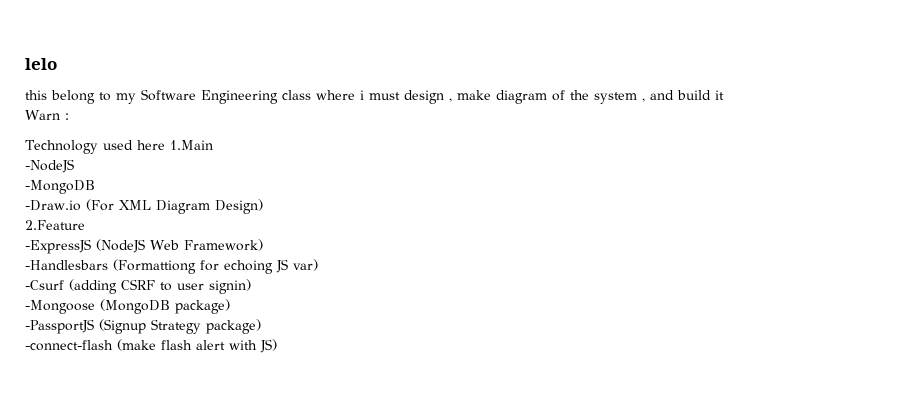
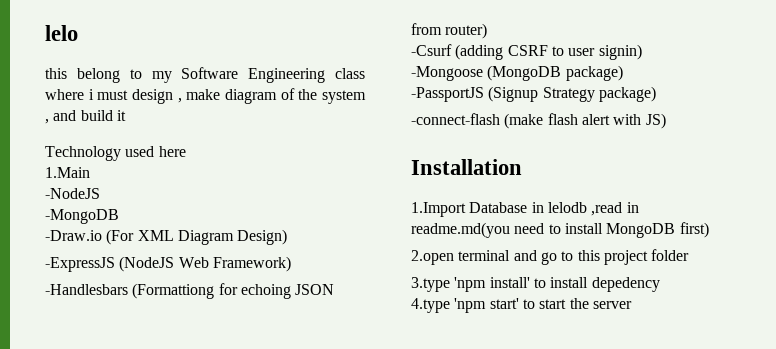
- Warn :
- Technology used here 1.Main
+ Technology used here
+ 1.Main
- 2.Feature
- -Handlesbars (Formattiong for echoing JS var)
+ -Handlesbars (Formattiong for echoing JSON from router)
+ Installation
+ 1.Import Database in lelodb ,read in readme.md(you need to install MongoDB first)
+ 2.open terminal and go to this project folder
+ 3.type 'npm install' to install depedency
+ 4.type 'npm start' to start the server

